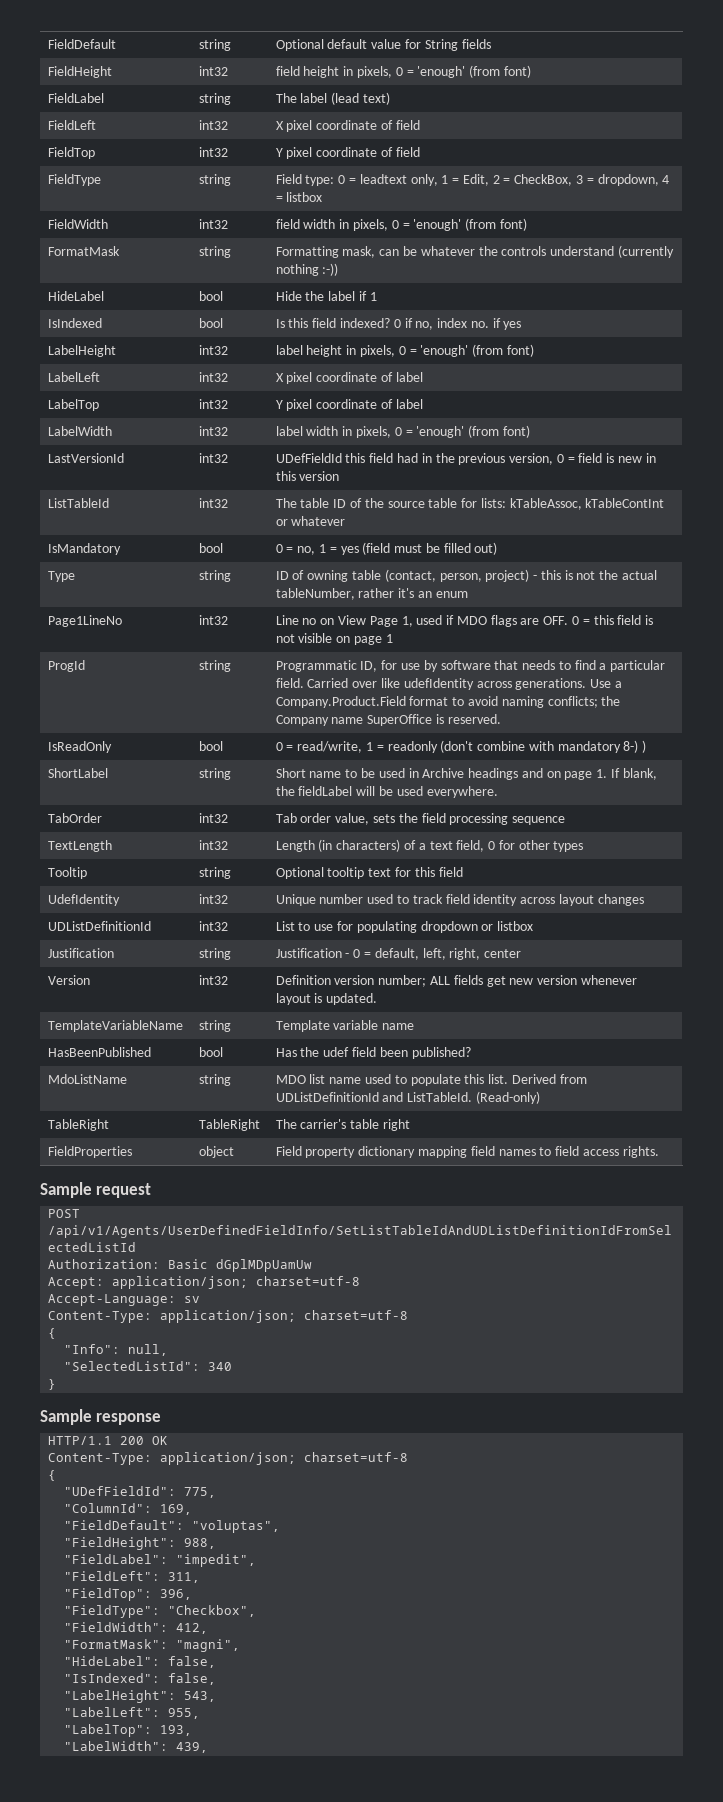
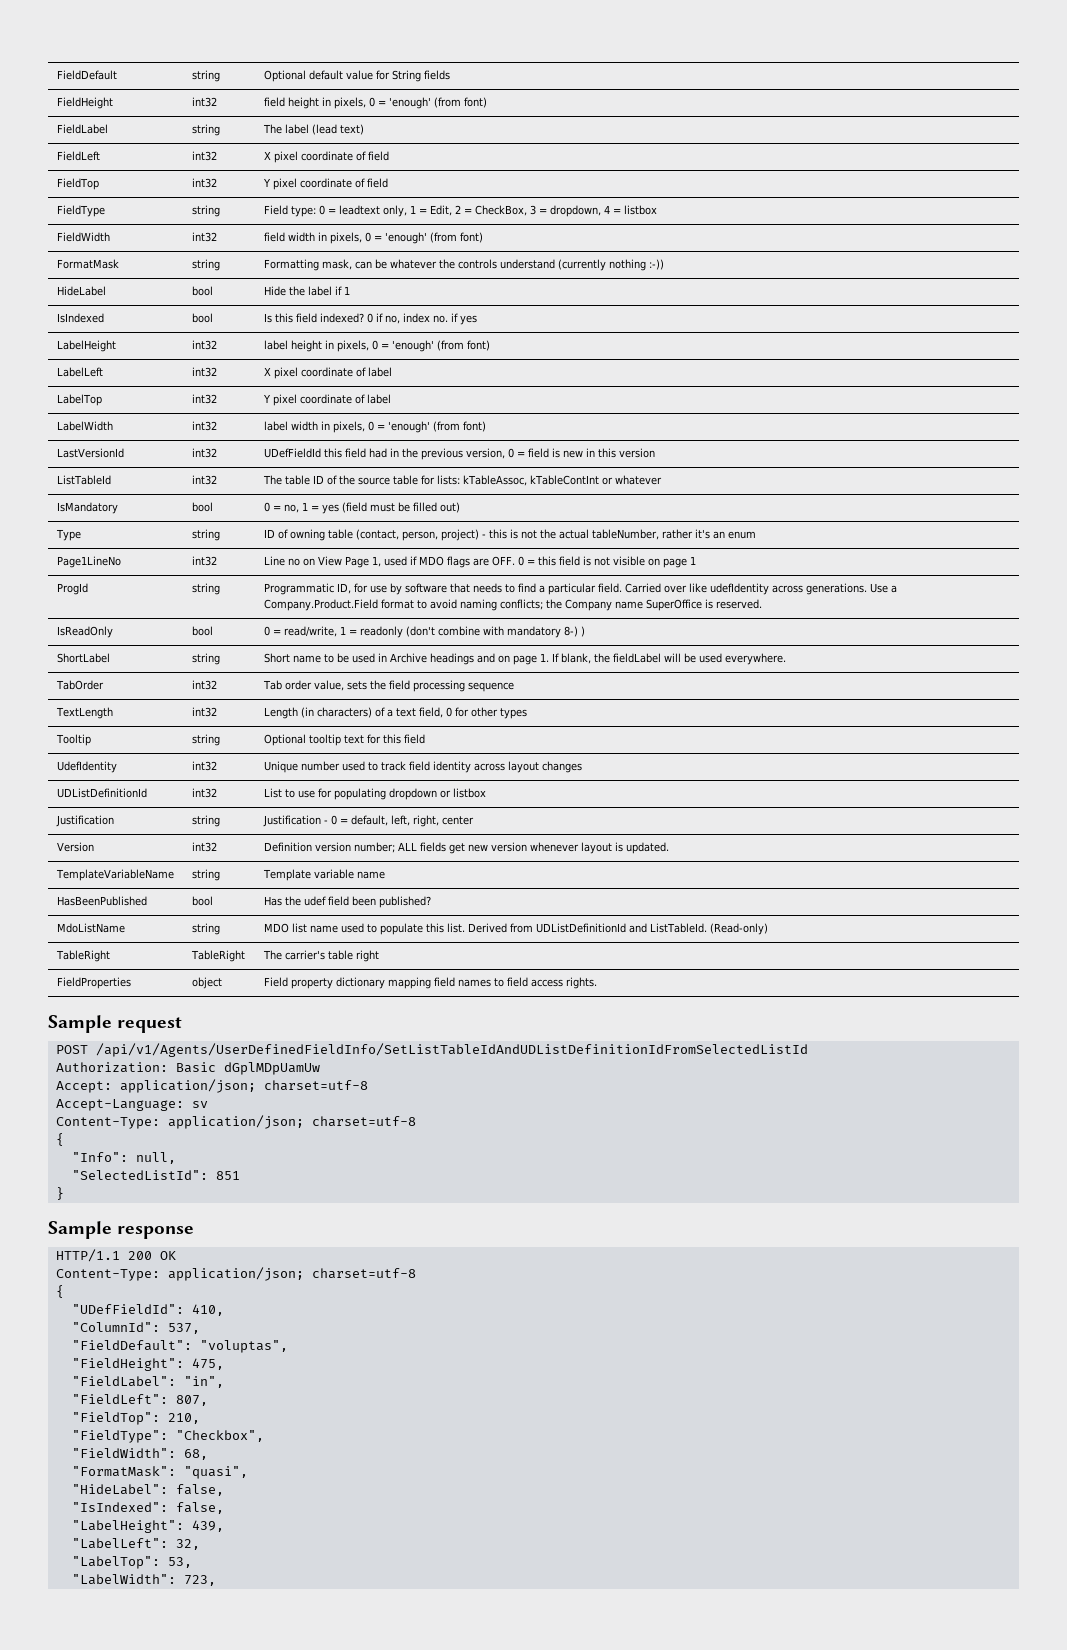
- "SelectedListId": 340
+ "SelectedListId": 851
- "UDefFieldId": 775,
+ "UDefFieldId": 410,
- "ColumnId": 169,
+ "ColumnId": 537,
- "FieldHeight": 988,
+ "FieldHeight": 475,
- "FieldLabel": "impedit",
+ "FieldLabel": "in",
- "FieldLeft": 311,
+ "FieldLeft": 807,
- "FieldTop": 396,
+ "FieldTop": 210,
- "FieldWidth": 412,
+ "FieldWidth": 68,
- "FormatMask": "magni",
+ "FormatMask": "quasi",
- "LabelHeight": 543,
+ "LabelHeight": 439,
- "LabelLeft": 955,
+ "LabelLeft": 32,
- "LabelTop": 193,
+ "LabelTop": 53,
- "LabelWidth": 439,
+ "LabelWidth": 723,

